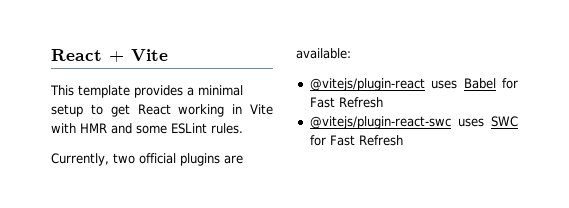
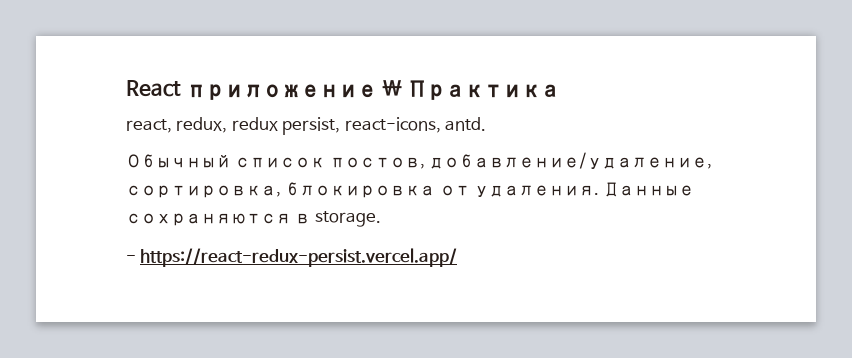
- React + Vite
- This template provides a minimal setup to get React working in Vite with HMR and some ESLint rules.
- Currently, two official plugins are available:
- @vitejs/plugin-react uses Babel for Fast Refresh
- @vitejs/plugin-react-swc uses SWC for Fast Refresh
+ React приложение \ Практика
+ react, redux, redux persist, react-icons, antd.
+ Обычный список постов, добавление/удаление, сортировка, блокировка от удаления. Данные сохраняются в storage.
+ - https://react-redux-persist.vercel.app/

